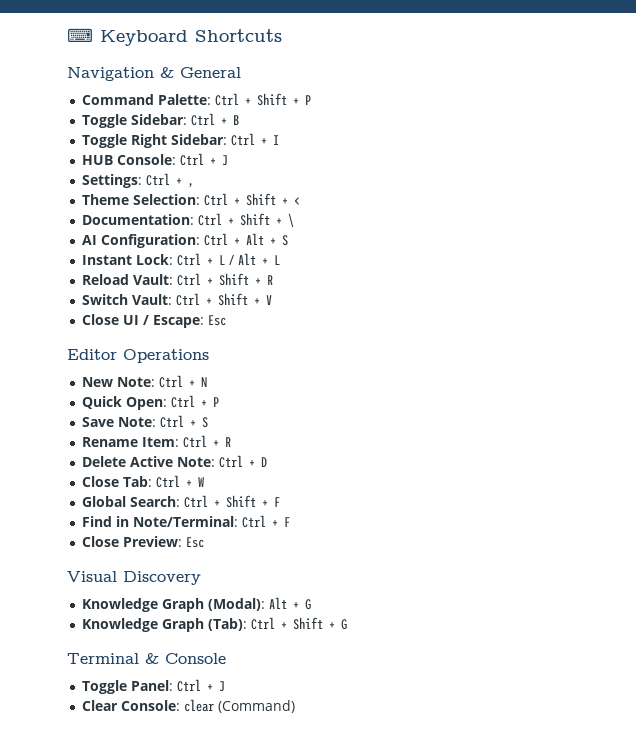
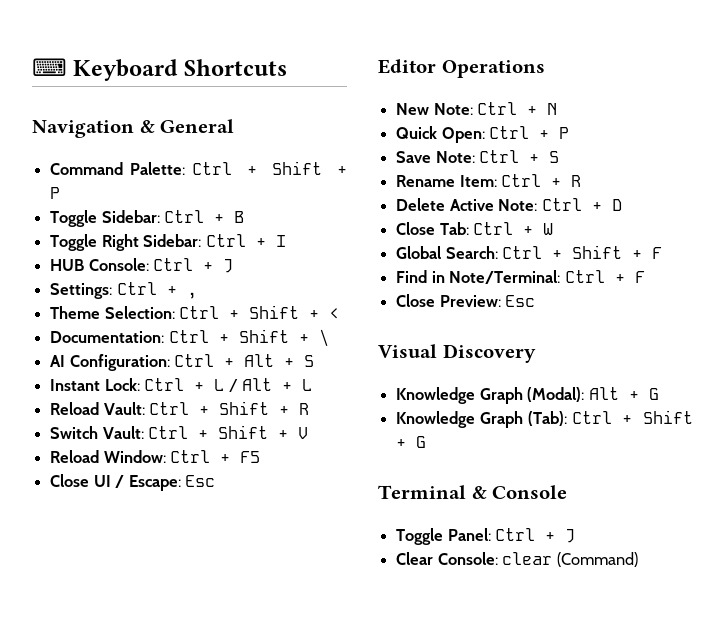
+ Reload Window: Ctrl + F5

